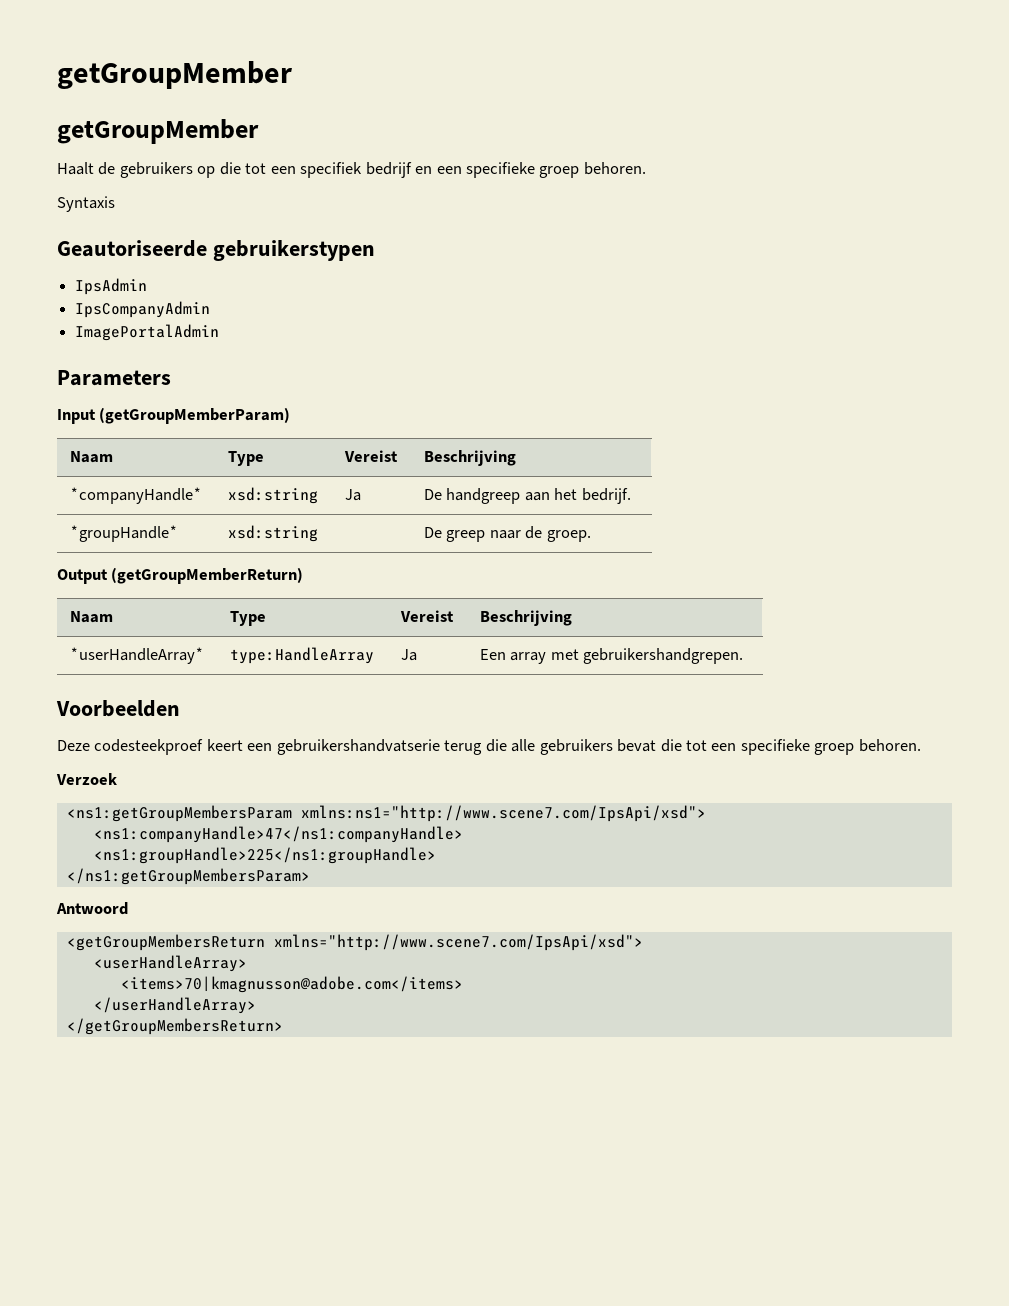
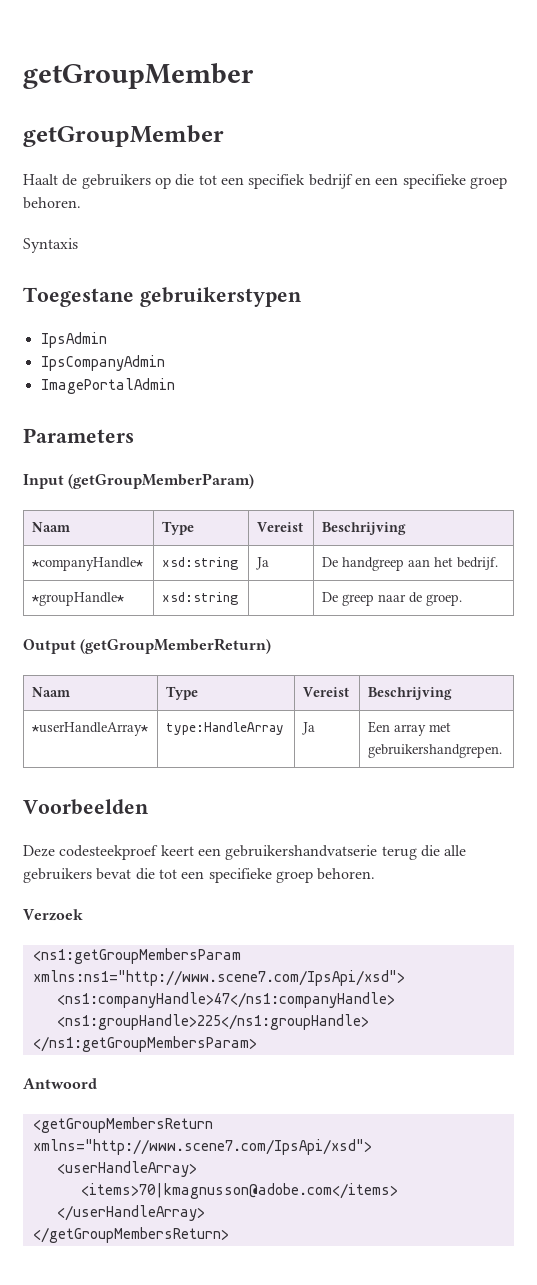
- Geautoriseerde gebruikerstypen
+ Toegestane gebruikerstypen

